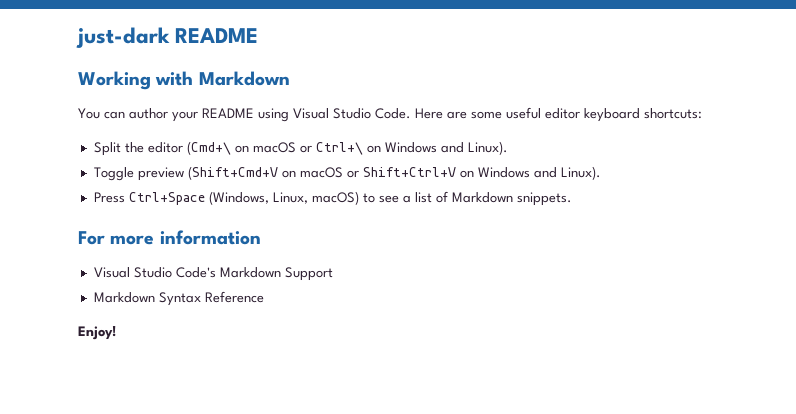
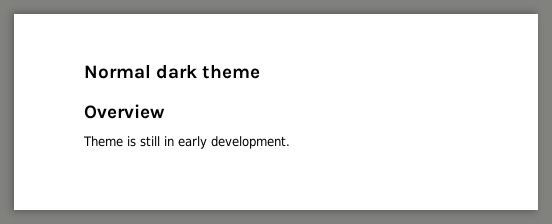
- just-dark README
- Working with Markdown
- You can author your README using Visual Studio Code. Here are some useful editor keyboard shortcuts:
- Split the editor (Cmd+\ on macOS or Ctrl+\ on Windows and Linux).
- Toggle preview (Shift+Cmd+V on macOS or Shift+Ctrl+V on Windows and Linux).
- Press Ctrl+Space (Windows, Linux, macOS) to see a list of Markdown snippets.
- For more information
- Visual Studio Code's Markdown Support
- Markdown Syntax Reference
- Enjoy!
+ Normal dark theme
+ Overview
+ Theme is still in early development.

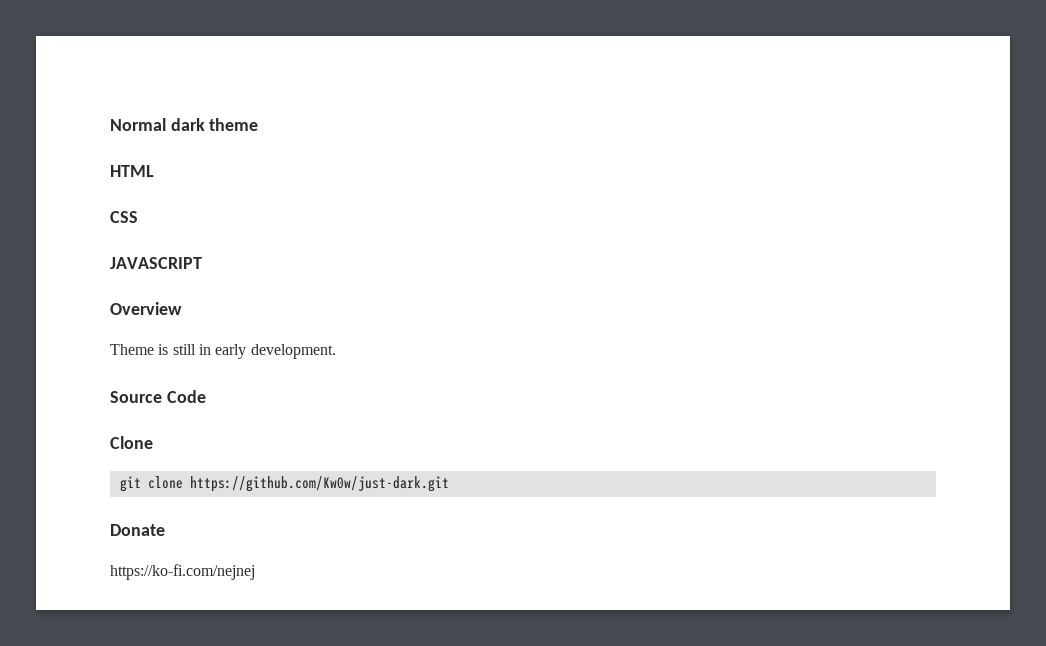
+ HTML
+ CSS
+ JAVASCRIPT
+ Source Code
+ Clone
+ git clone https://github.com/Kw0w/just-dark.git
+ Donate
+ https://ko-fi.com/nejnej

